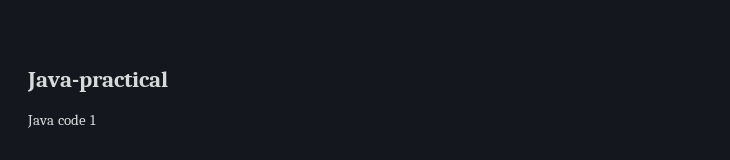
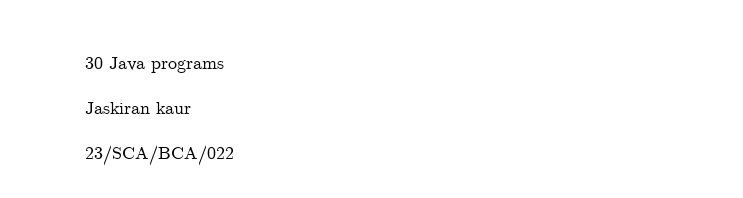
- Java-practical
- Java code 1
+ 30 Java programs
+ Jaskiran kaur
+ 23/SCA/BCA/022

